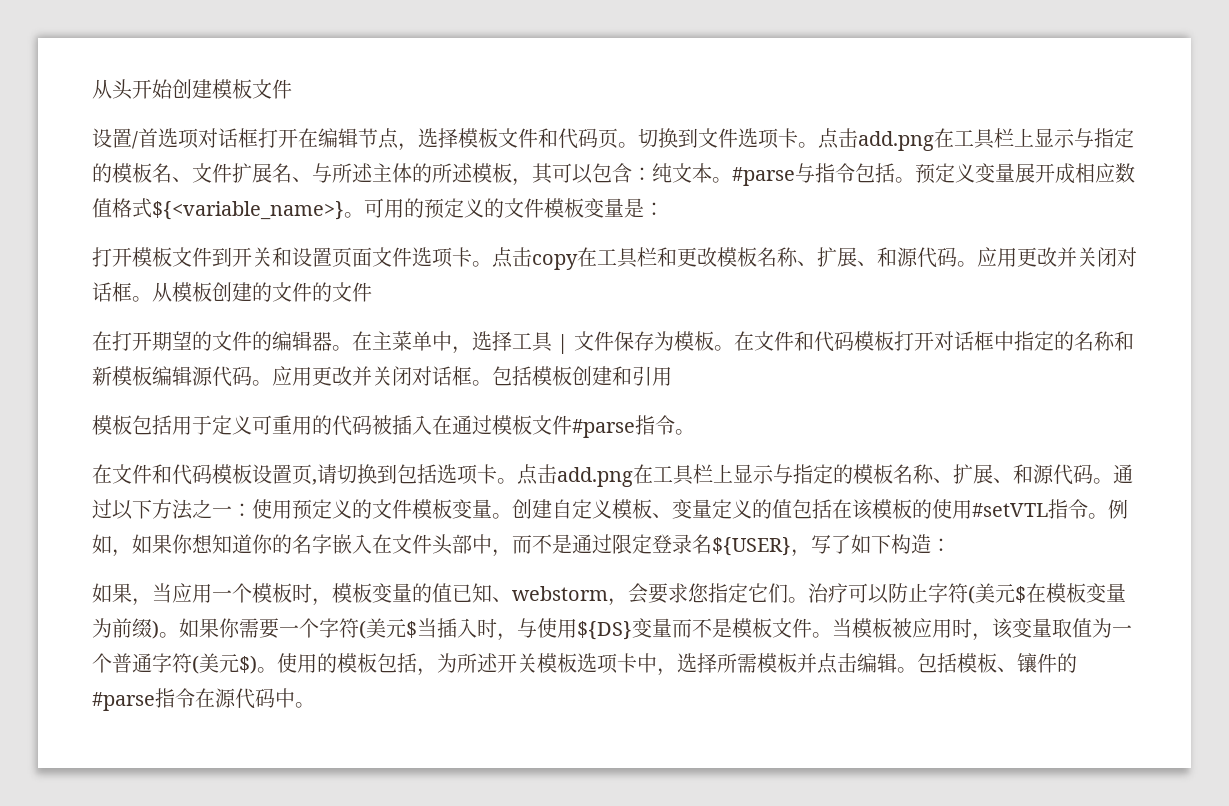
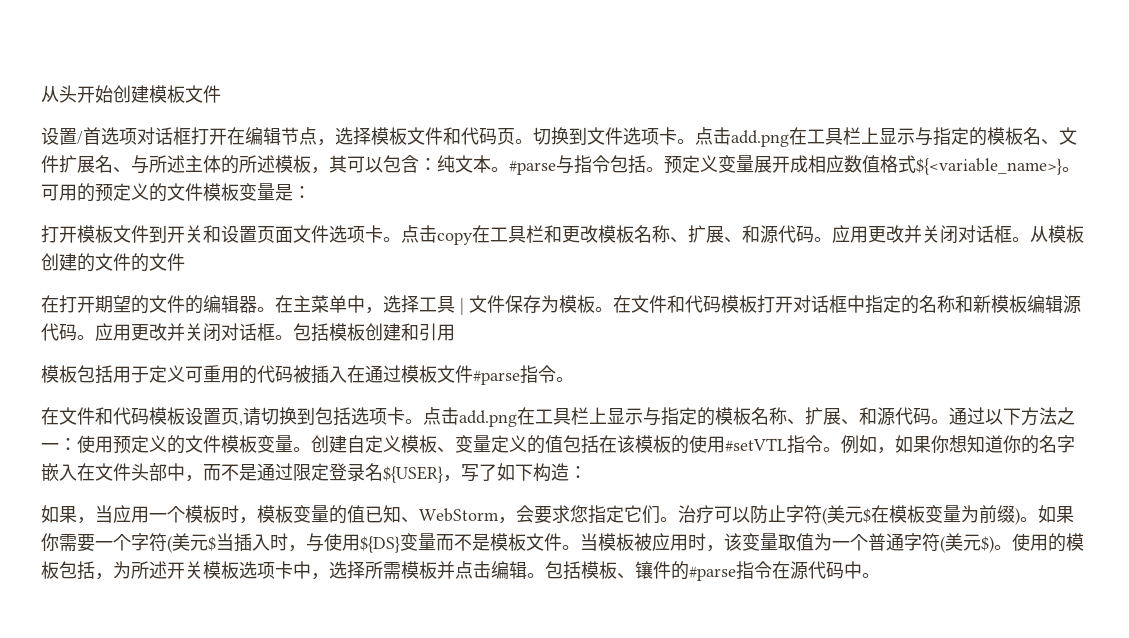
- 如果，当应用一个模板时，模板变量的值已知、webstorm，会要求您指定它们。
+ 如果，当应用一个模板时，模板变量的值已知、WebStorm，会要求您指定它们。

